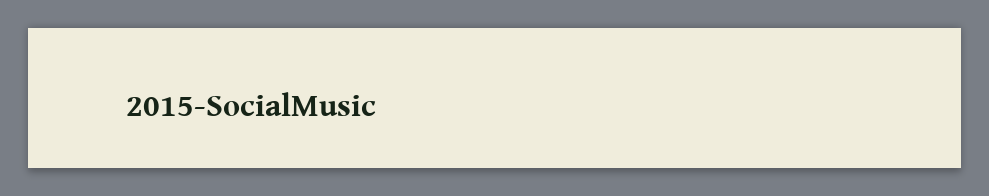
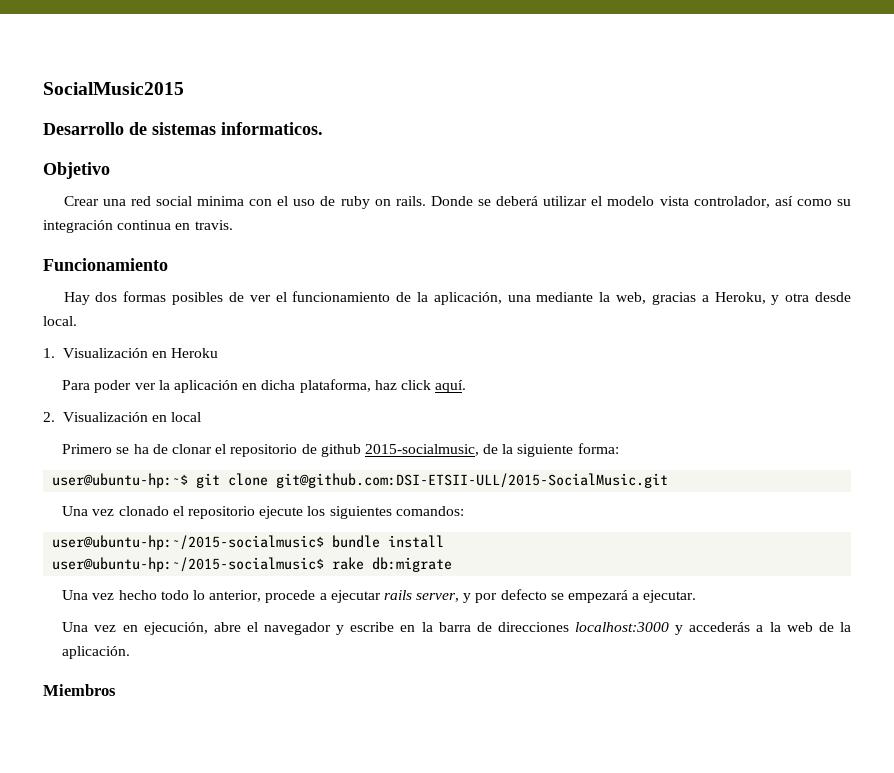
- 2015-SocialMusic
+ SocialMusic2015
+ Desarrollo de sistemas informaticos.
+ Objetivo
+ Crear una red social minima con el uso de ruby on rails. Donde se deberá utilizar el modelo vista controlador, así como su integración continua en travis.
+ Funcionamiento
+ Hay dos formas posibles de ver el funcionamiento de la aplicación, una mediante la web, gracias a Heroku, y otra desde local.
+ 1. Visualización en Heroku
+ Para poder ver la aplicación en dicha plataforma, haz click aquí.
+ 2. Visualización en local
+ Primero se ha de clonar el repositorio de github 2015-socialmusic, de la siguiente forma:
+ user@ubuntu-hp:~$ git clone git@github.com:DSI-ETSII-ULL/2015-SocialMusic.git
+ Una vez clonado el repositorio ejecute los siguientes comandos:
+ user@ubuntu-hp:~/2015-socialmusic$ bundle install
+ user@ubuntu-hp:~/2015-socialmusic$ rake db:migrate
+ Una vez hecho todo lo anterior, procede a ejecutar rails server, y por defecto se empezará a ejecutar.
+ Una vez en ejecución, abre el navegador y escribe en la barra de direcciones localhost:3000 y accederás a la web de la aplicación.
+ Miembros

